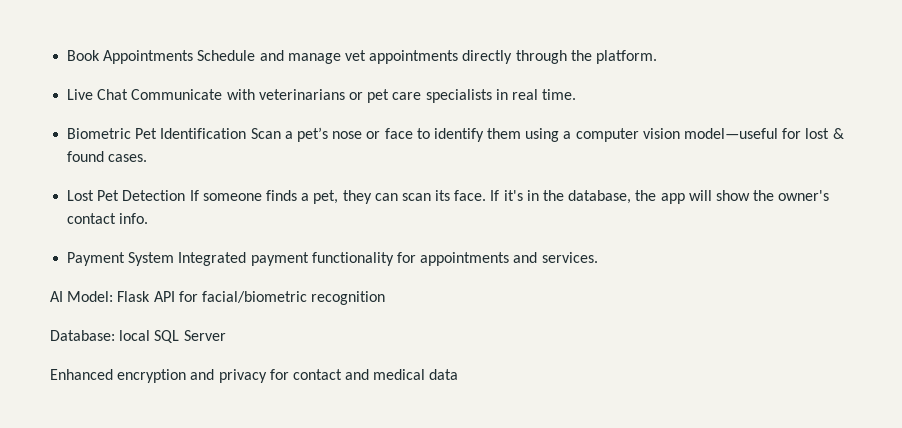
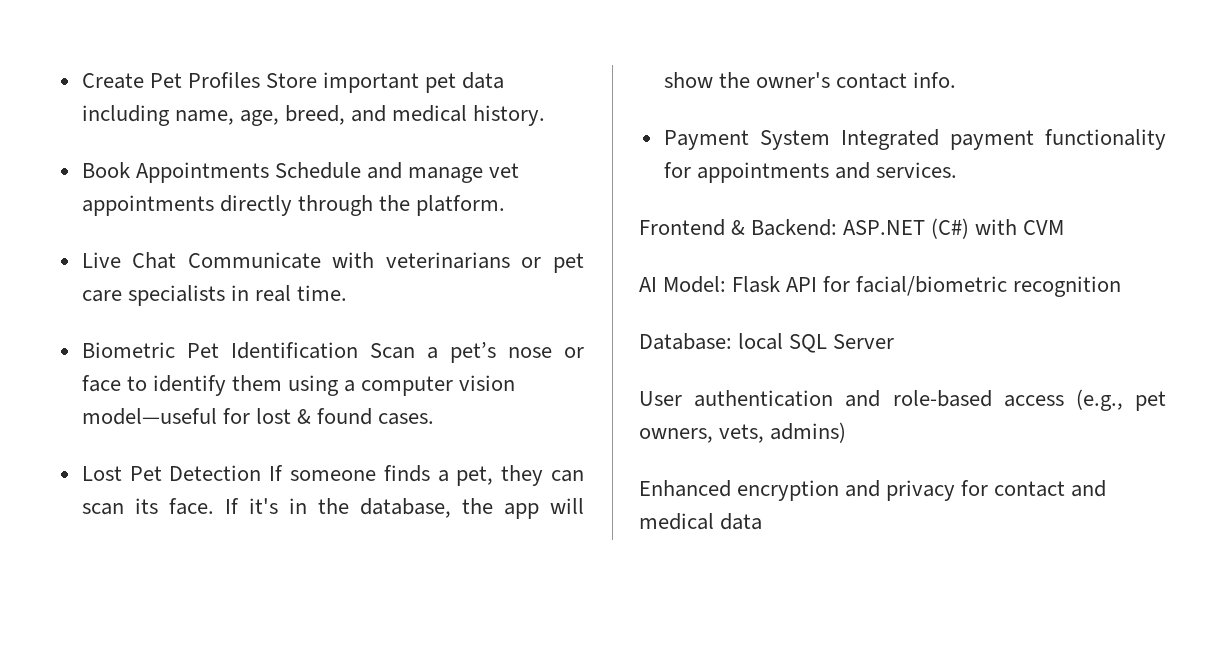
+ Create Pet Profiles Store important pet data including name, age, breed, and medical history.
+ Frontend & Backend: ASP.NET (C#) with CVM
+ User authentication and role-based access (e.g., pet owners, vets, admins)

